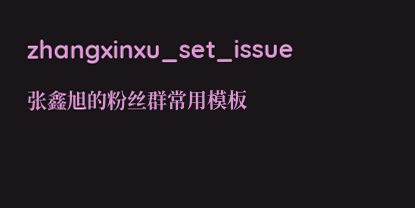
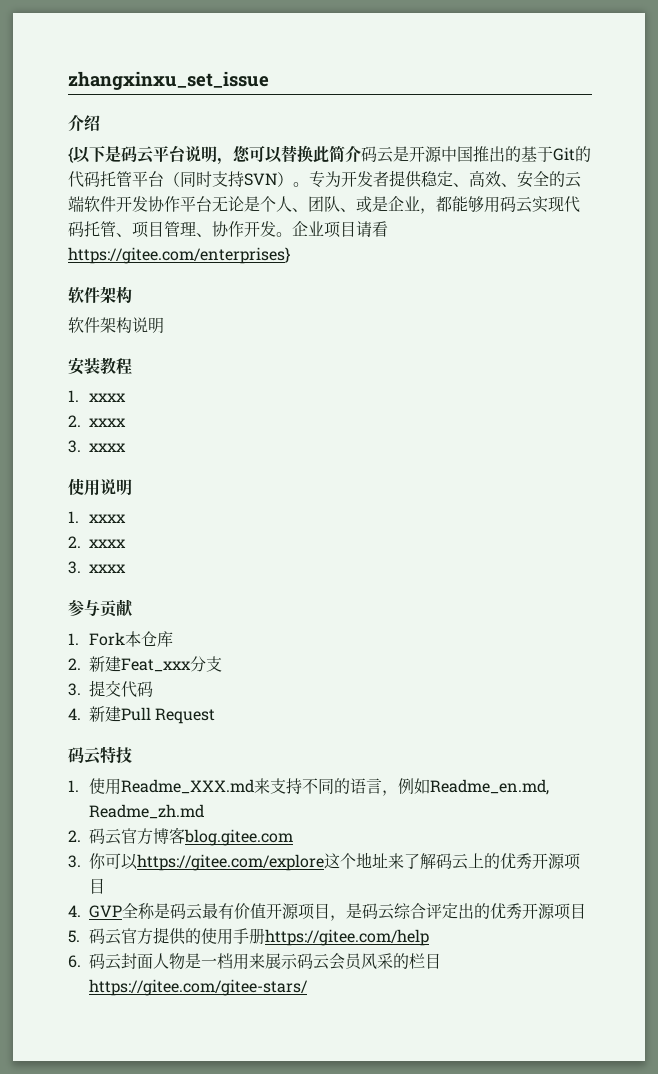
- 张鑫旭的粉丝群常用模板
+ 介绍
+ {以下是码云平台说明，您可以替换此简介码云是开源中国推出的基于Git的代码托管平台（同时支持SVN）。专为开发者提供稳定、高效、安全的云端软件开发协作平台无论是个人、团队、或是企业，都能够用码云实现代码托管、项目管理、协作开发。企业项目请看https://gitee.com/enterprises}
+ 软件架构
+ 软件架构说明
+ 安装教程
+ 1. xxxx
+ 2. xxxx
+ 3. xxxx
+ 使用说明
+ 1. xxxx
+ 2. xxxx
+ 3. xxxx
+ 参与贡献
+ 1. Fork本仓库
+ 2.新建Feat_xxx分支
+ 3.提交代码
+ 4.新建Pull Request
+ 码云特技
+ 1.使用Readme_XXX.md来支持不同的语言，例如Readme_en.md, Readme_zh.md
+ 2.码云官方博客blog.gitee.com
+ 3.你可以https://gitee.com/explore这个地址来了解码云上的优秀开源项目
+ 4. GVP全称是码云最有价值开源项目，是码云综合评定出的优秀开源项目
+ 5.码云官方提供的使用手册https://gitee.com/help
+ 6.码云封面人物是一档用来展示码云会员风采的栏目https://gitee.com/gitee-stars/

